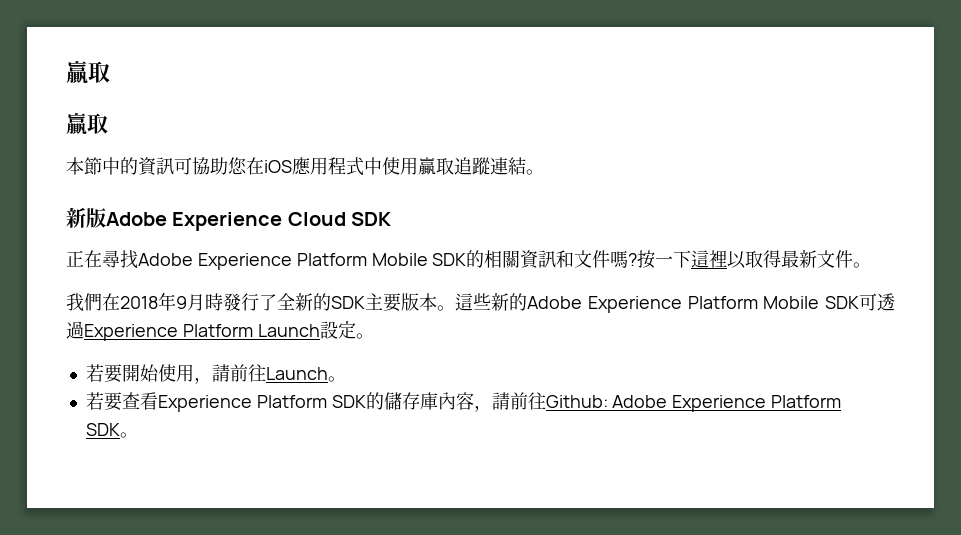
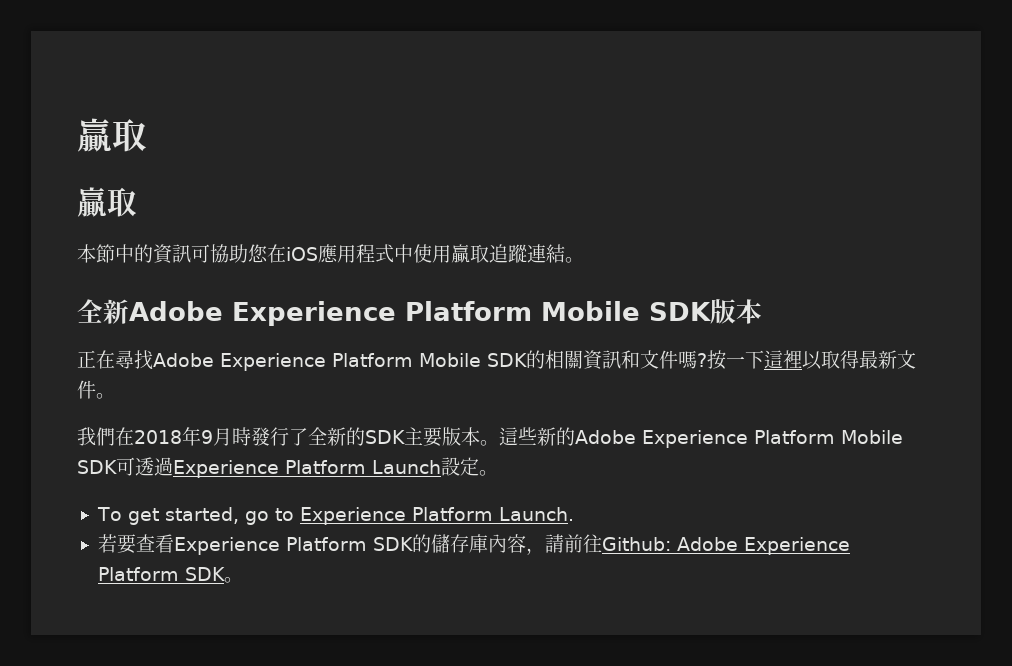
- 新版Adobe Experience Cloud SDK
+ 全新Adobe Experience Platform Mobile SDK版本
- 若要開始使用，請前往Launch。
+ To get started, go to Experience Platform Launch.

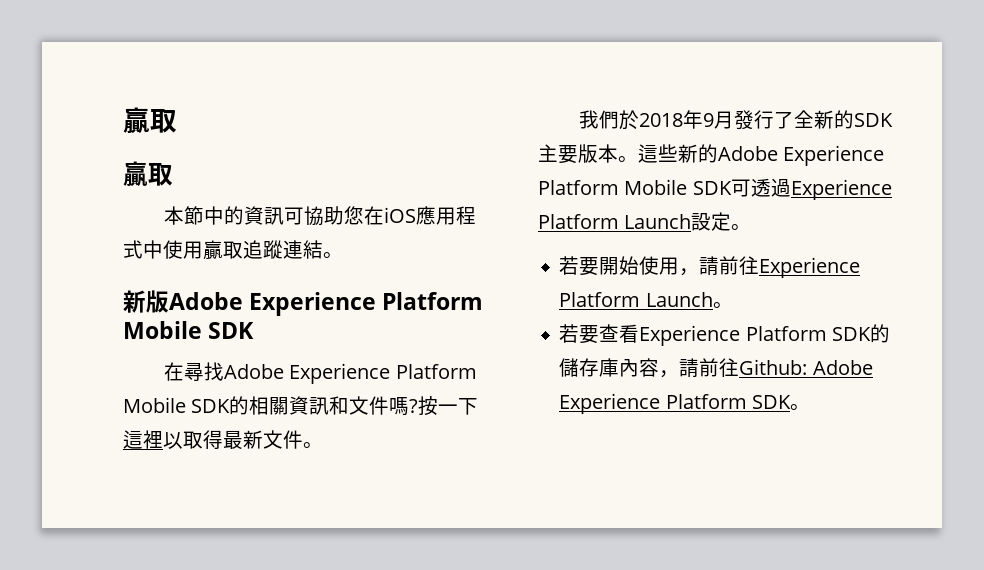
- 全新Adobe Experience Platform Mobile SDK版本
- 正在尋找Adobe Experience Platform Mobile SDK的相關資訊和文件嗎?
+ 新版Adobe Experience Platform Mobile SDK
+ 在尋找Adobe Experience Platform Mobile SDK的相關資訊和文件嗎?
- 我們在2018年9月時發行了全新的SDK主要版本。
+ 我們於2018年9月發行了全新的SDK主要版本。
- To get started, go to Experience Platform Launch.
+ 若要開始使用，請前往Experience Platform Launch。

